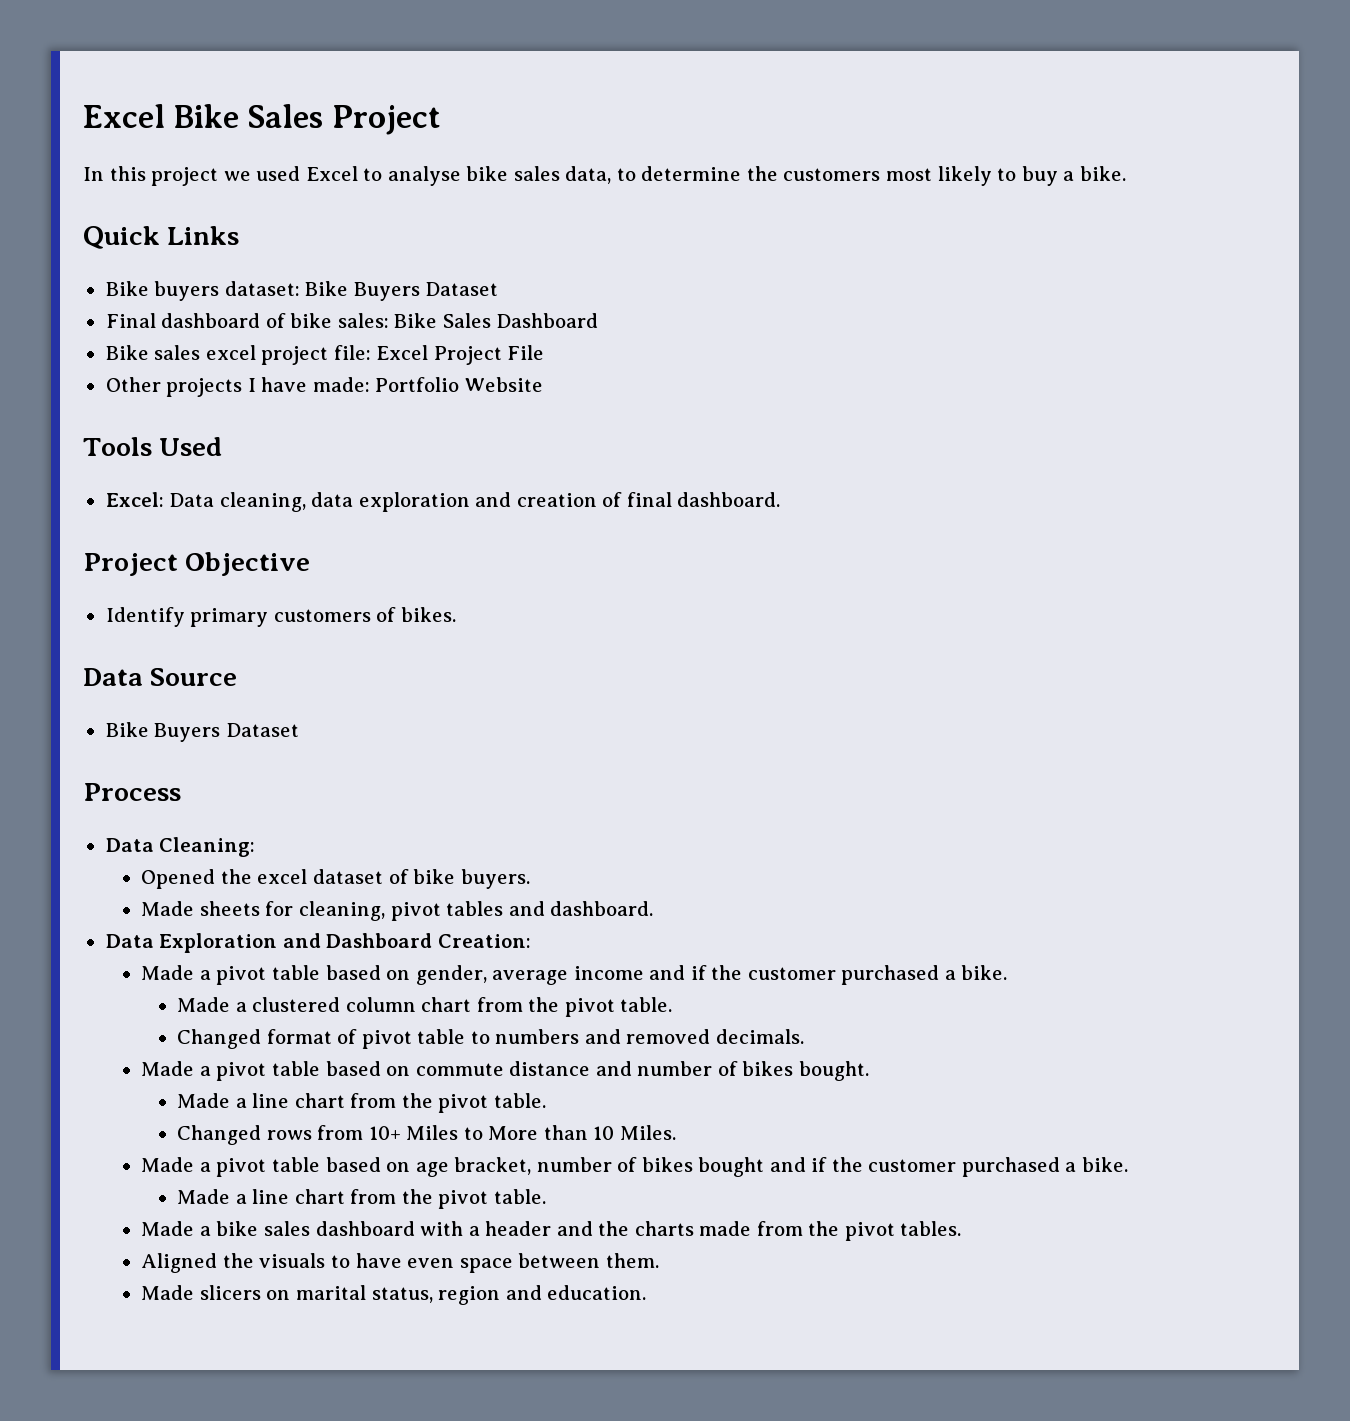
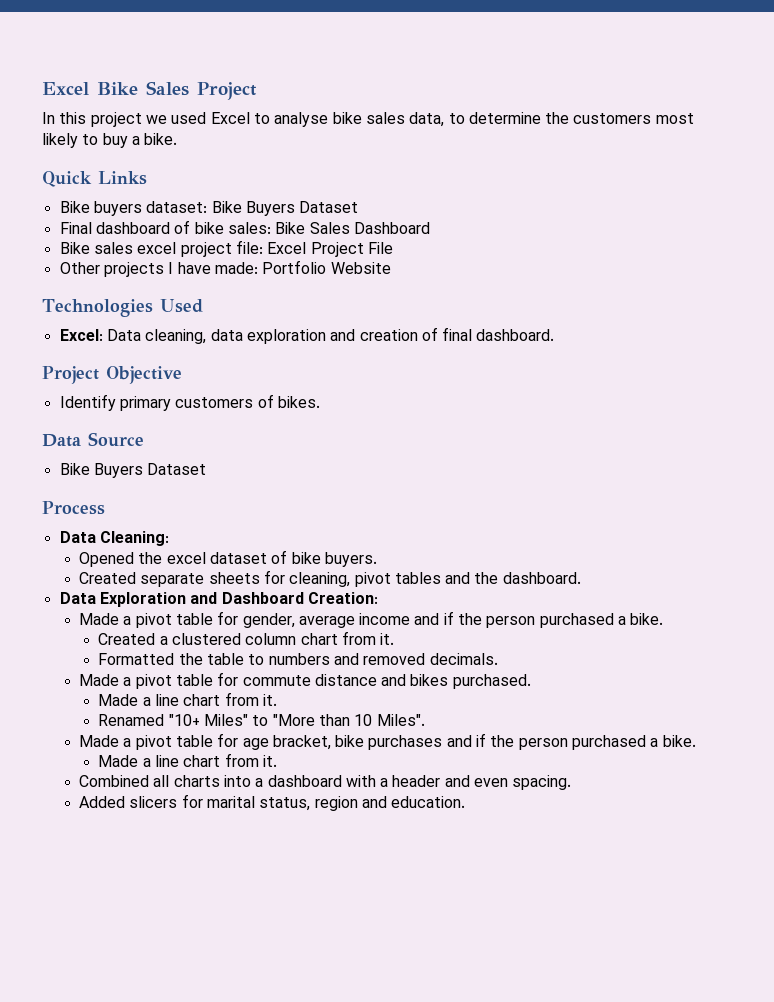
- Tools Used
+ Technologies Used
- Made sheets for cleaning, pivot tables and dashboard.
+ Created separate sheets for cleaning, pivot tables and the dashboard.
- Made a pivot table based on gender, average income and if the customer purchased a bike.
- Made a clustered column chart from the pivot table.
- Changed format of pivot table to numbers and removed decimals.
+ Made a pivot table for gender, average income and if the person purchased a bike.
+ Created a clustered column chart from it.
+ Formatted the table to numbers and removed decimals.
- Made a pivot table based on commute distance and number of bikes bought.
- Made a line chart from the pivot table.
- Changed rows from 10+ Miles to More than 10 Miles.
- Made a pivot table based on age bracket, number of bikes bought and if the customer purchased a bike.
- Made a line chart from the pivot table.
- Made a bike sales dashboard with a header and the charts made from the pivot tables.
- Aligned the visuals to have even space between them.
- Made slicers on marital status, region and education.
+ Made a pivot table for commute distance and bikes purchased.
+ Made a line chart from it.
+ Renamed "10+ Miles" to "More than 10 Miles".
+ Made a pivot table for age bracket, bike purchases and if the person purchased a bike.
+ Made a line chart from it.
+ Combined all charts into a dashboard with a header and even spacing.
+ Added slicers for marital status, region and education.

